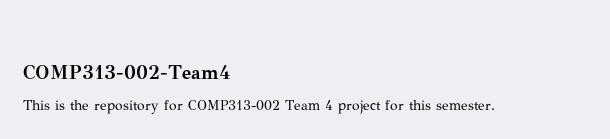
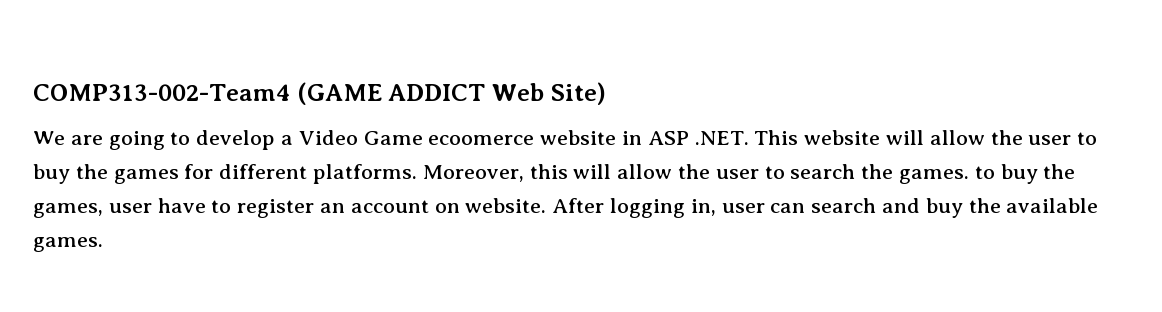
- COMP313-002-Team4
- This is the repository for COMP313-002 Team 4 project for this semester.
+ COMP313-002-Team4 (GAME ADDICT Web Site)
+ We are going to develop a Video Game ecoomerce website in ASP .NET. This website will allow the user to buy the games for different platforms. Moreover, this will allow the user to search the games. to buy the games, user have to register an account on website. After logging in, user can search and buy the available games.

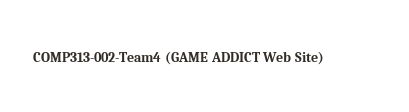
- We are going to develop a Video Game ecoomerce website in ASP .NET. This website will allow the user to buy the games for different platforms. Moreover, this will allow the user to search the games. to buy the games, user have to register an account on website. After logging in, user can search and buy the available games.

